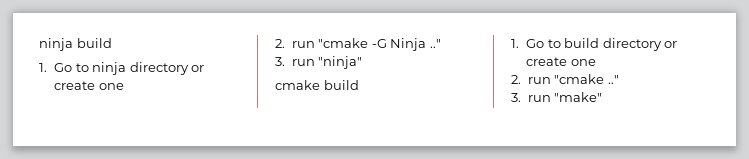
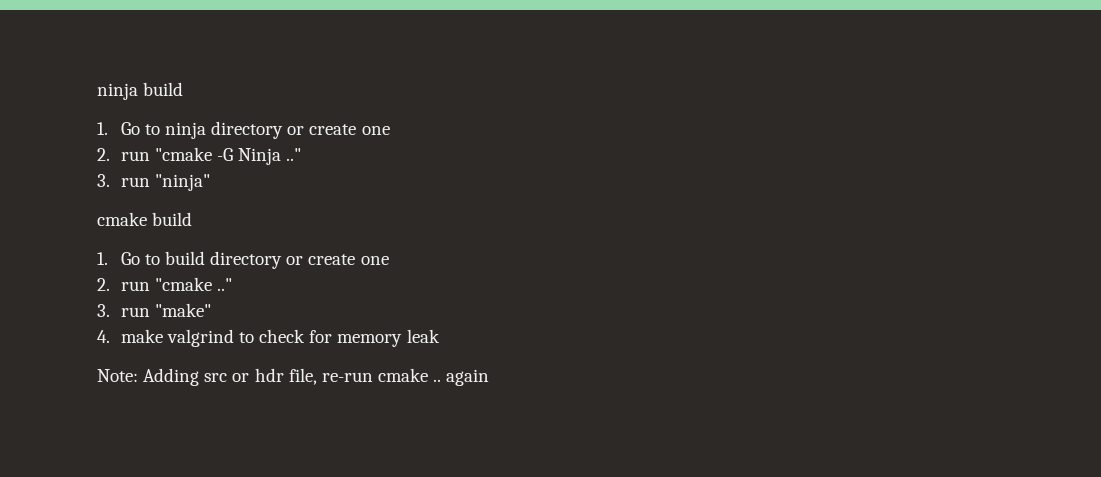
+ 4. make valgrind to check for memory leak
+ Note: Adding src or hdr file, re-run cmake .. again

